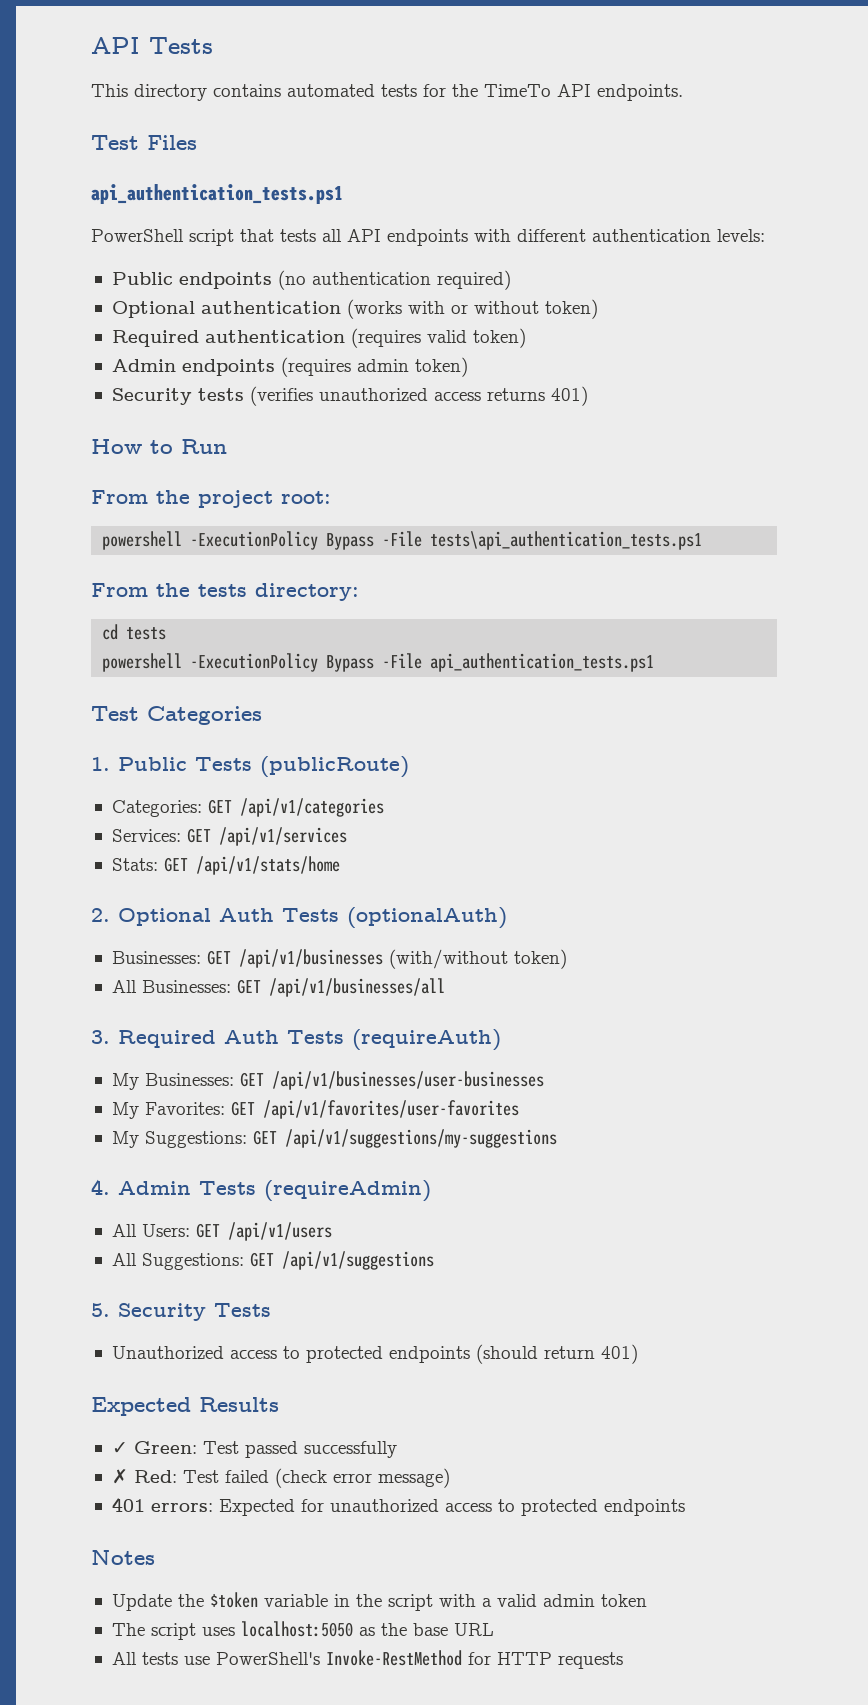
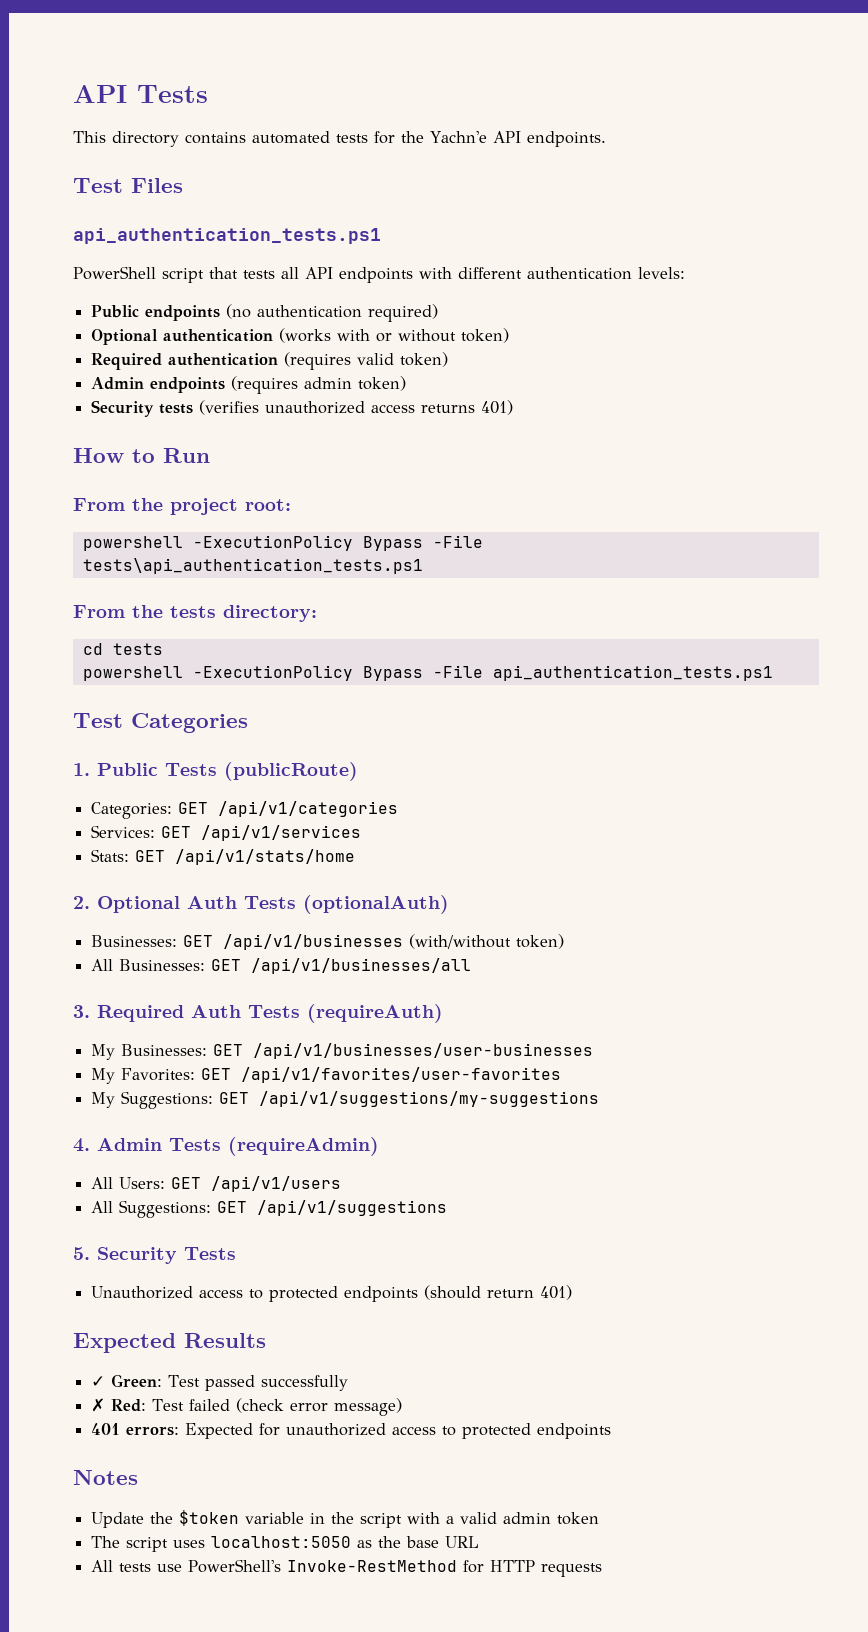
- This directory contains automated tests for the TimeTo API endpoints.
+ This directory contains automated tests for the Yachn'e API endpoints.

